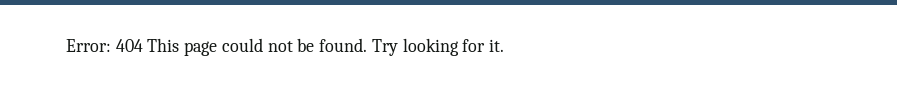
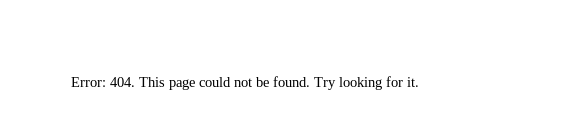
- Error: 404 This page could not be found.
+ Error: 404. This page could not be found.

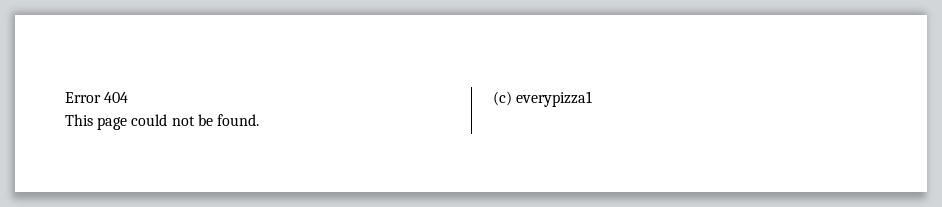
- Error: 404. This page could not be found. Try looking for it.
+ Error 404
+ This page could not be found.
+ (c) everypizza1

